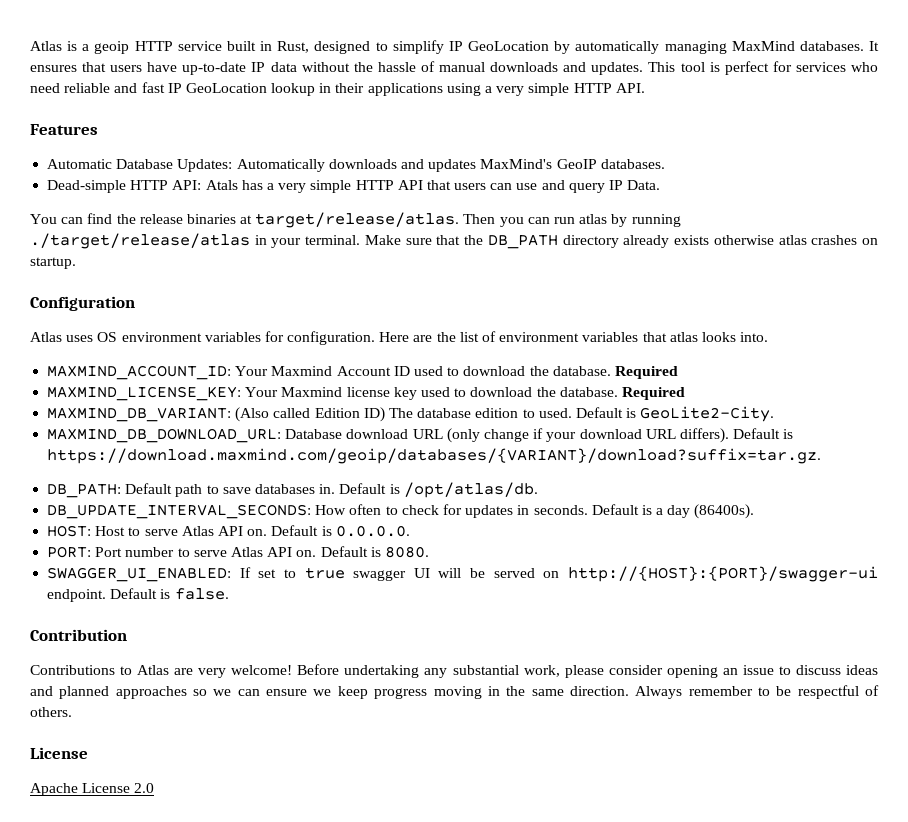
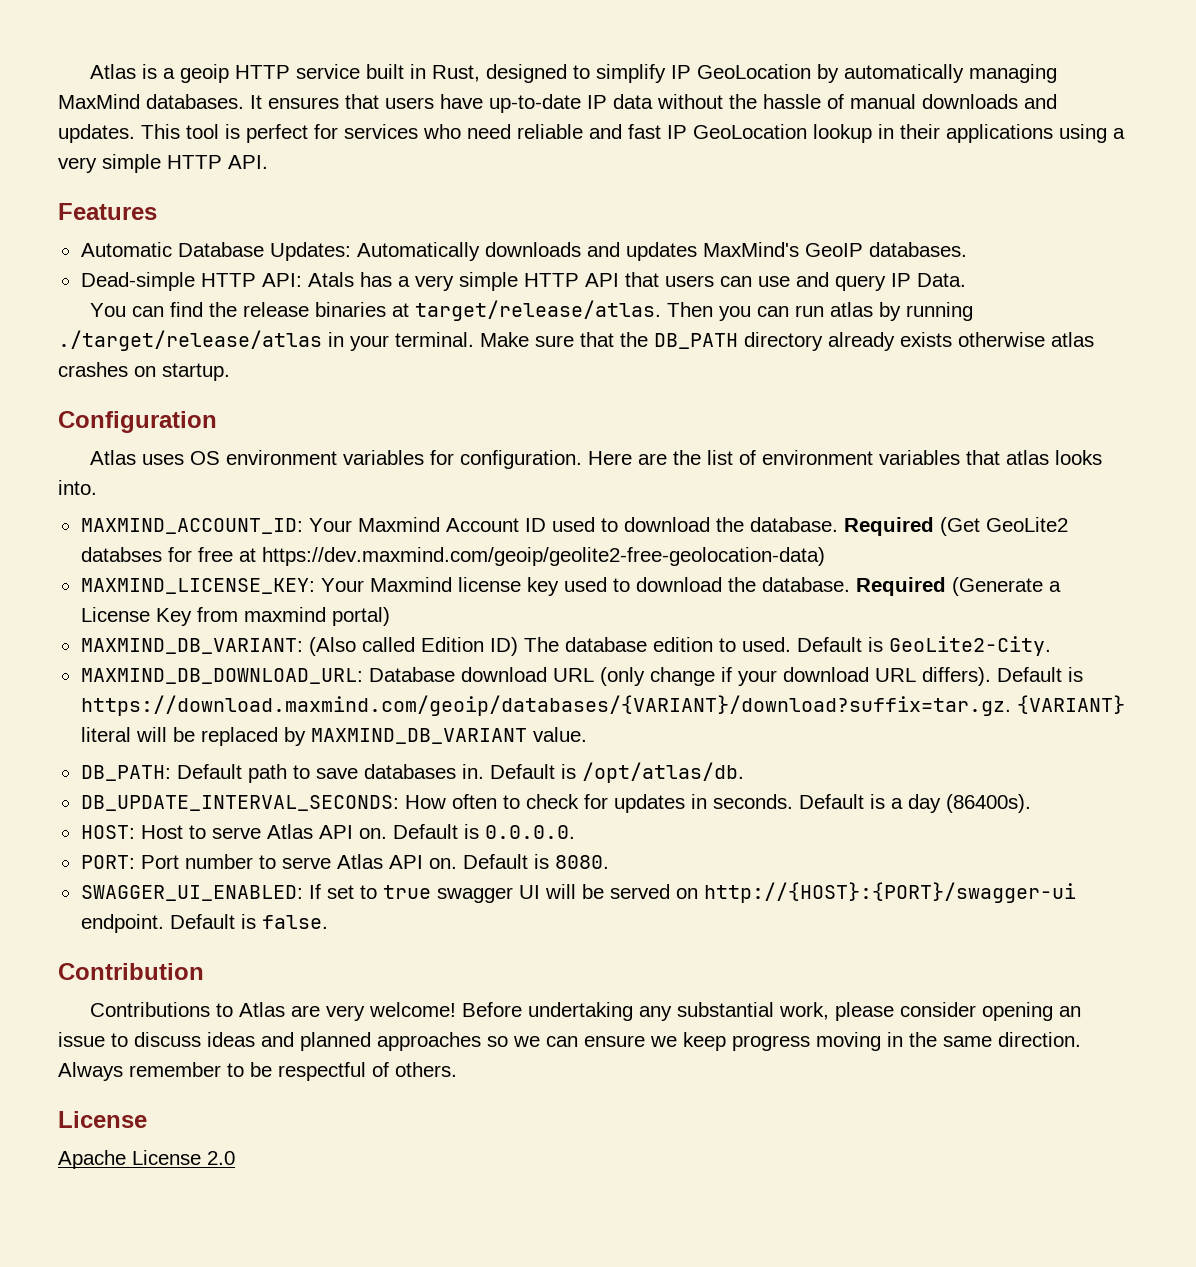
- MAXMIND_ACCOUNT_ID: Your Maxmind Account ID used to download the database. Required
+ MAXMIND_ACCOUNT_ID: Your Maxmind Account ID used to download the database. Required (Get GeoLite2 databses for free at https://dev.maxmind.com/geoip/geolite2-free-geolocation-data)
- MAXMIND_LICENSE_KEY: Your Maxmind license key used to download the database. Required
+ MAXMIND_LICENSE_KEY: Your Maxmind license key used to download the database. Required (Generate a License Key from maxmind portal)
- Default is https://download.maxmind.com/geoip/databases/{VARIANT}/download?suffix=tar.gz.
+ Default is https://download.maxmind.com/geoip/databases/{VARIANT}/download?suffix=tar.gz. {VARIANT} literal will be replaced by MAXMIND_DB_VARIANT value.

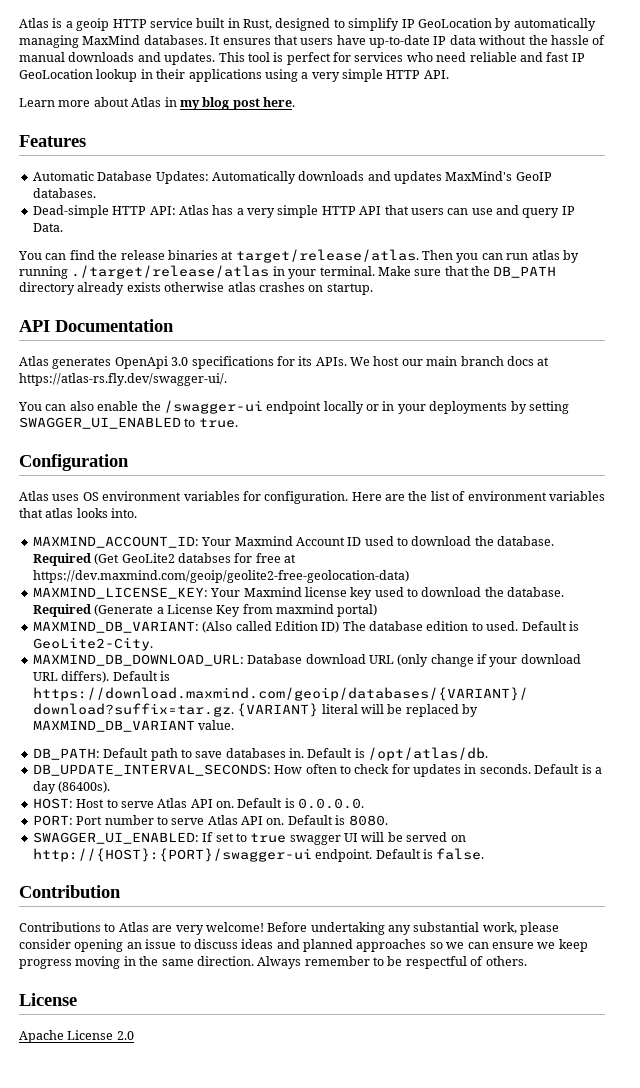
+ Learn more about Atlas in my blog post here.
- Dead-simple HTTP API: Atals has a very simple HTTP API that users can use and query IP Data.
+ Dead-simple HTTP API: Atlas has a very simple HTTP API that users can use and query IP Data.
+ API Documentation
+ Atlas generates OpenApi 3.0 specifications for its APIs. We host our main branch docs at https://atlas-rs.fly.dev/swagger-ui/.
+ You can also enable the /swagger-ui endpoint locally or in your deployments by setting SWAGGER_UI_ENABLED to true.

